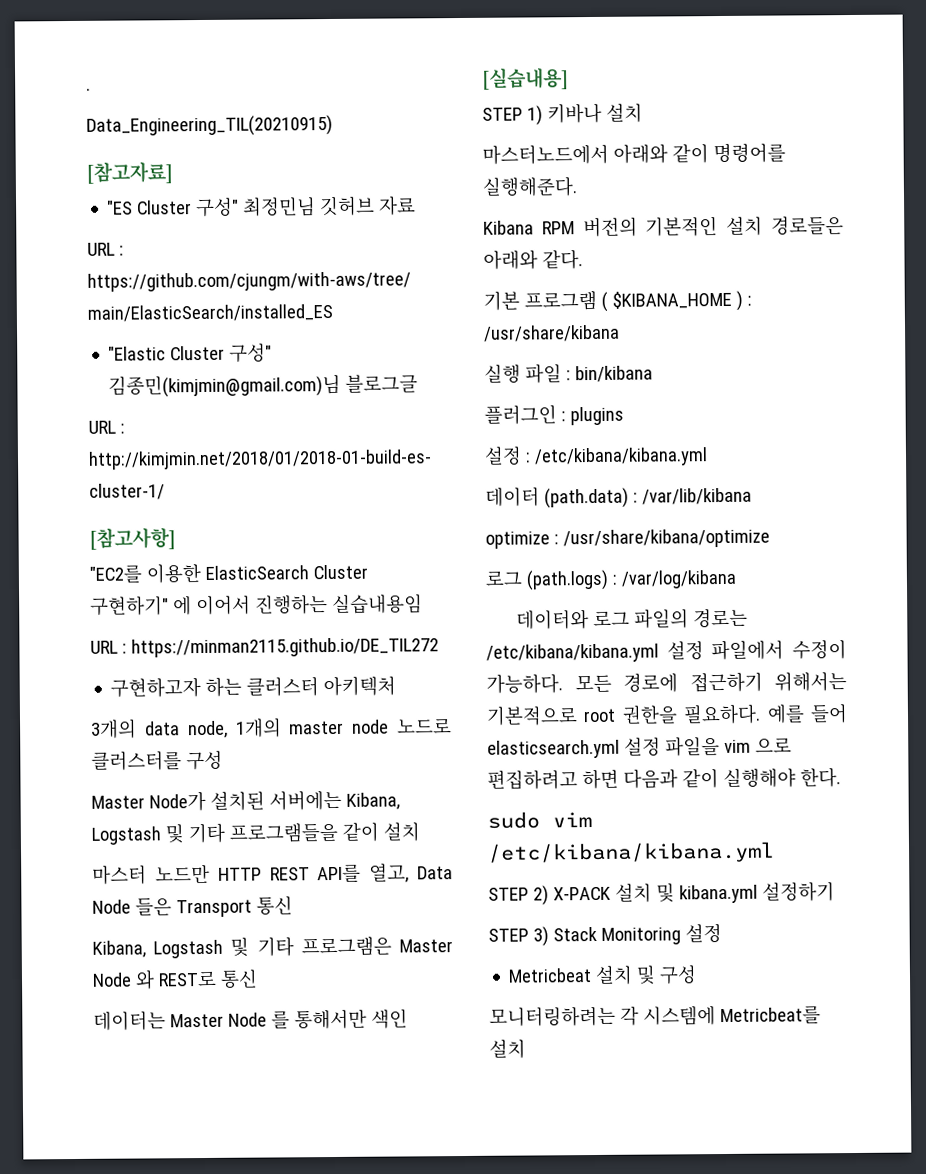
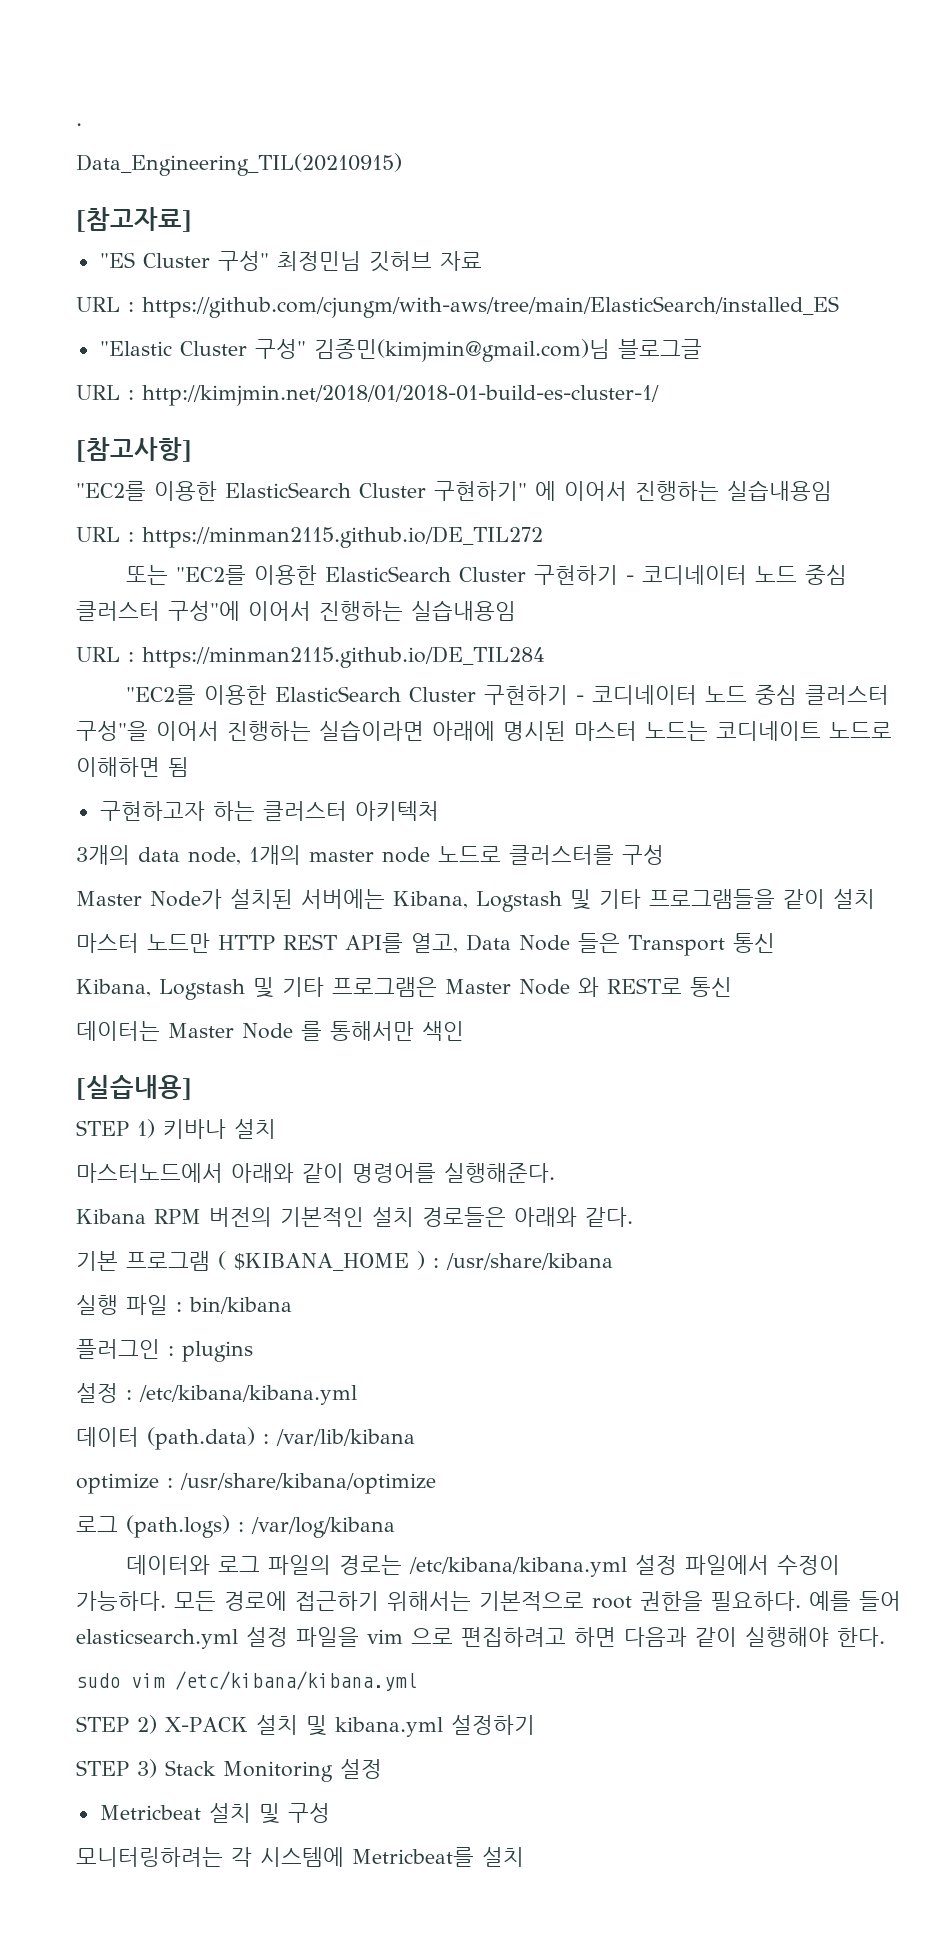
+ 또는 "EC2를 이용한 ElasticSearch Cluster 구현하기 - 코디네이터 노드 중심 클러스터 구성"에 이어서 진행하는 실습내용임
+ URL : https://minman2115.github.io/DE_TIL284
+ "EC2를 이용한 ElasticSearch Cluster 구현하기 - 코디네이터 노드 중심 클러스터 구성"을 이어서 진행하는 실습이라면 아래에 명시된 마스터 노드는 코디네이트 노드로 이해하면 됨

